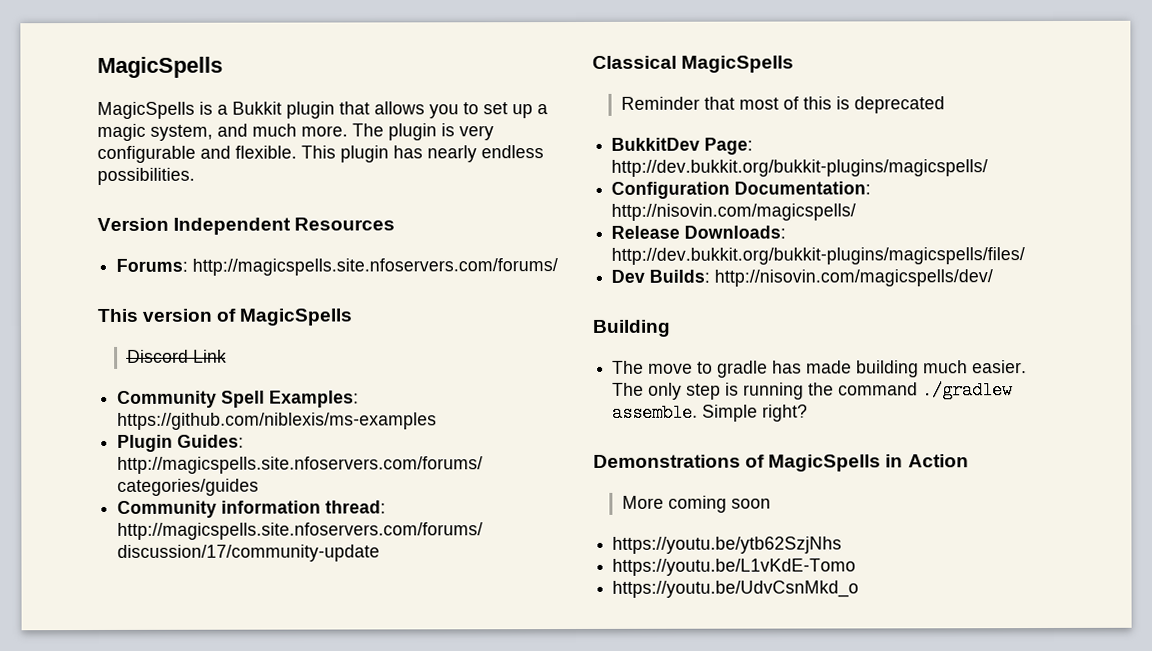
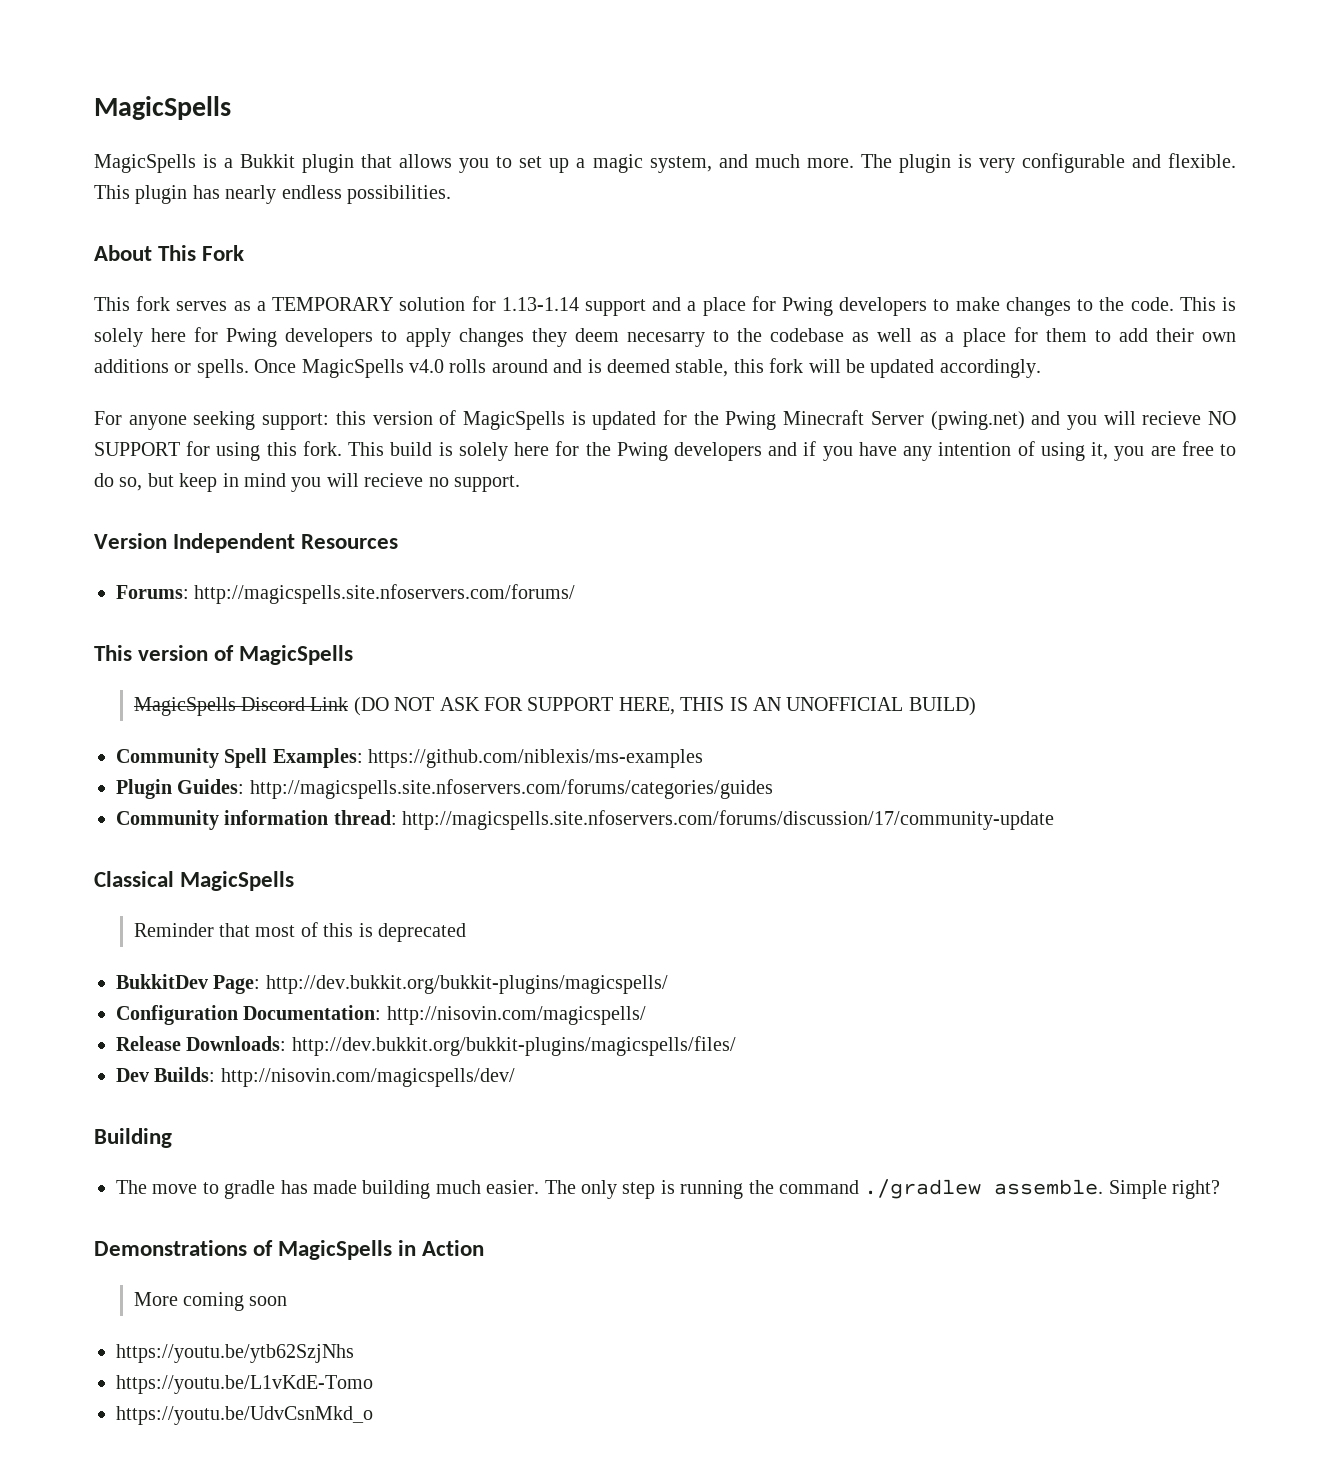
+ About This Fork
+ This fork serves as a TEMPORARY solution for 1.13-1.14 support and a place for Pwing developers to make changes to the code. This is solely here for Pwing developers to apply changes they deem necesarry to the codebase as well as a place for them to add their own additions or spells. Once MagicSpells v4.0 rolls around and is deemed stable, this fork will be updated accordingly.
+ For anyone seeking support: this version of MagicSpells is updated for the Pwing Minecraft Server (pwing.net) and you will recieve NO SUPPORT for using this fork. This build is solely here for the Pwing developers and if you have any intention of using it, you are free to do so, but keep in mind you will recieve no support.
- Discord Link
+ MagicSpells Discord Link (DO NOT ASK FOR SUPPORT HERE, THIS IS AN UNOFFICIAL BUILD)

